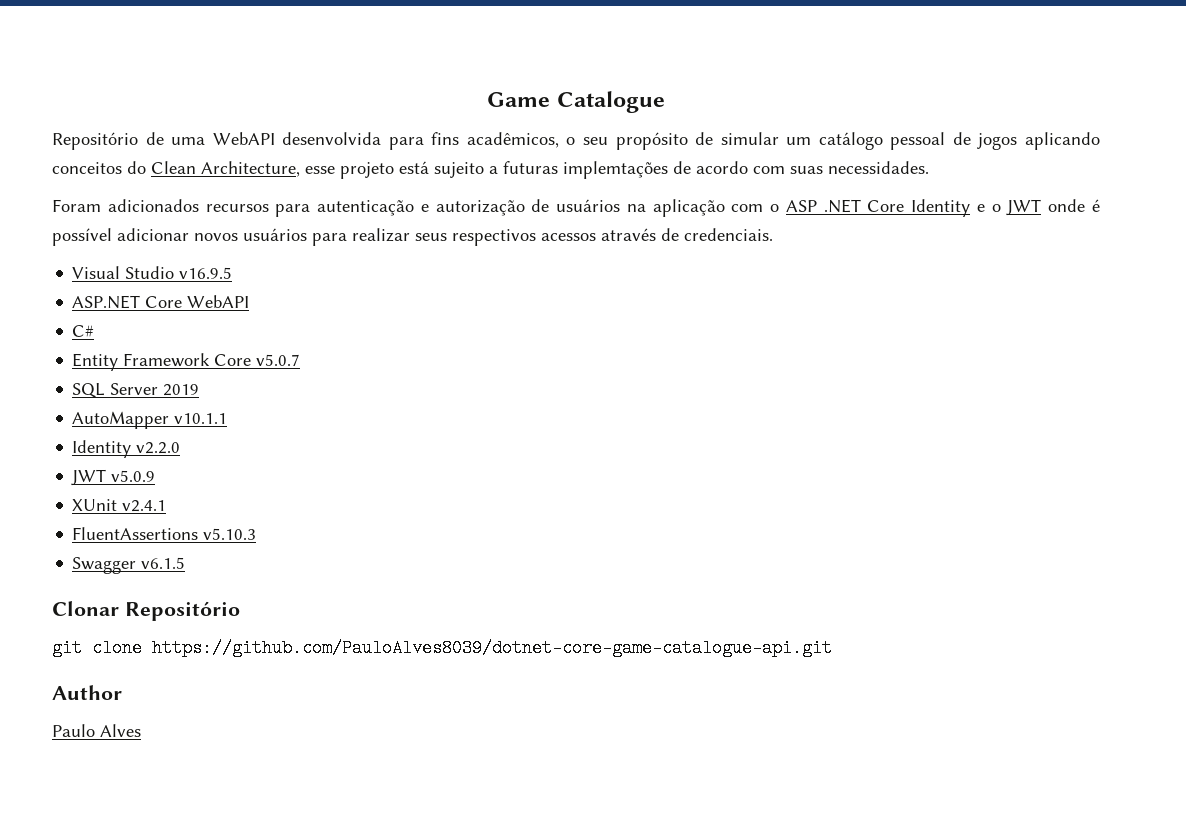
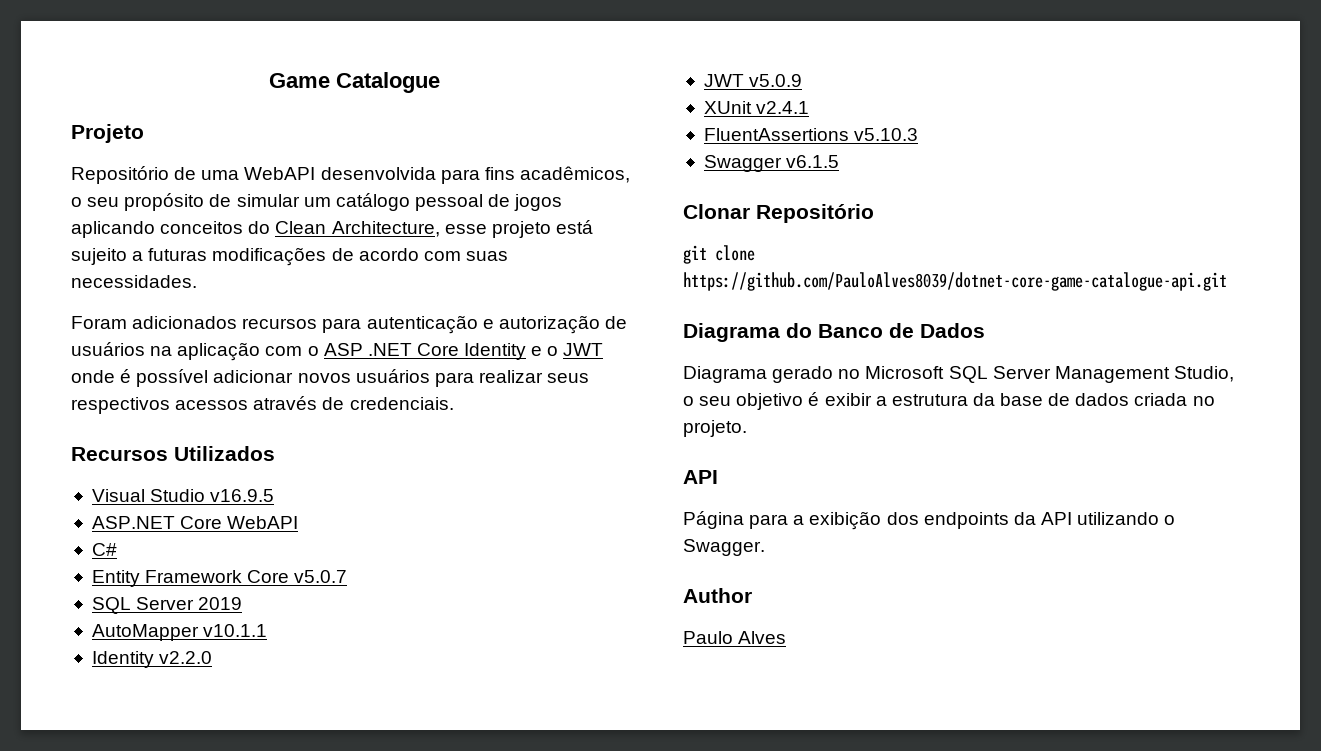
+ Projeto
- Repositório de uma WebAPI desenvolvida para fins acadêmicos, o seu propósito de simular um catálogo pessoal de jogos aplicando conceitos do Clean Architecture, esse projeto está sujeito a futuras implemtações de acordo com suas necessidades.
+ Repositório de uma WebAPI desenvolvida para fins acadêmicos, o seu propósito de simular um catálogo pessoal de jogos aplicando conceitos do Clean Architecture, esse projeto está sujeito a futuras modificações de acordo com suas necessidades.
+ Recursos Utilizados
+ Diagrama do Banco de Dados
+ Diagrama gerado no Microsoft SQL Server Management Studio, o seu objetivo é exibir a estrutura da base de dados criada no projeto.
+ API
+ Página para a exibição dos endpoints da API utilizando o Swagger.

